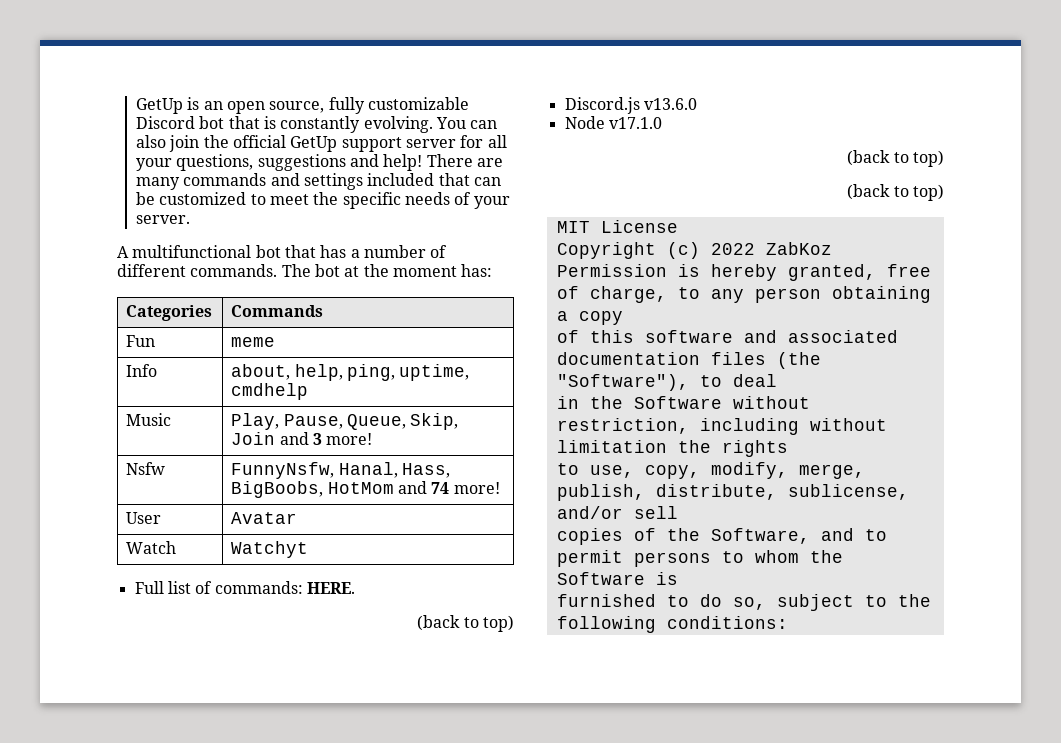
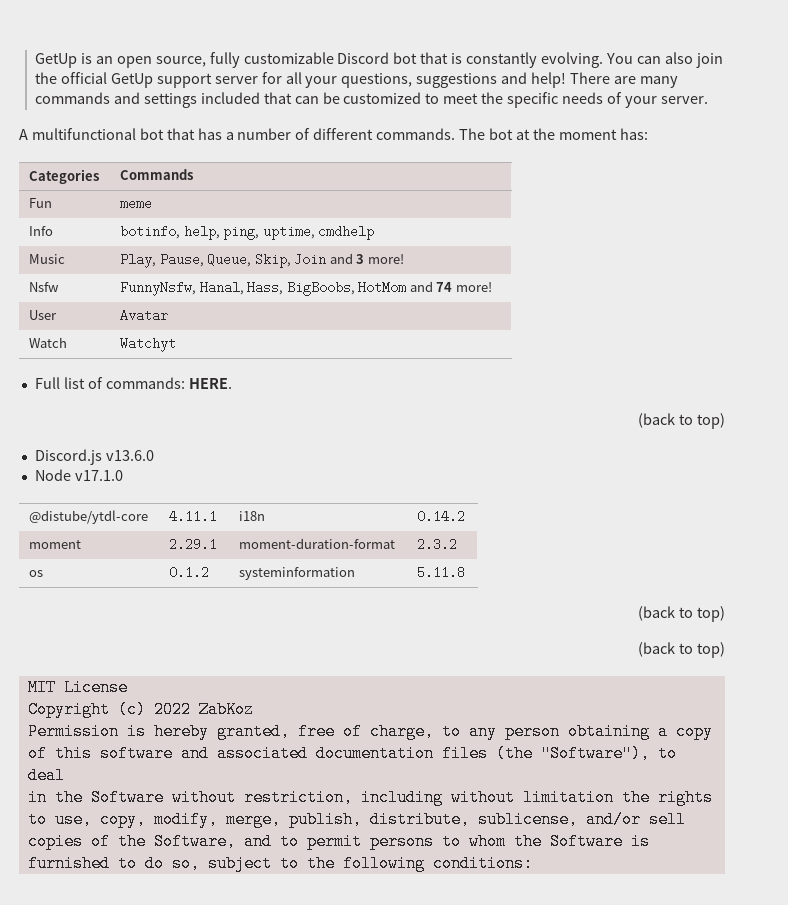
- Info | about, help, ping, uptime, cmdhelp
+ Info | botinfo, help, ping, uptime, cmdhelp
+ @distube/ytdl-core | 4.11.1 | i18n | 0.14.2
+ moment | 2.29.1 | moment-duration-format | 2.3.2
+ os | 0.1.2 | systeminformation | 5.11.8

